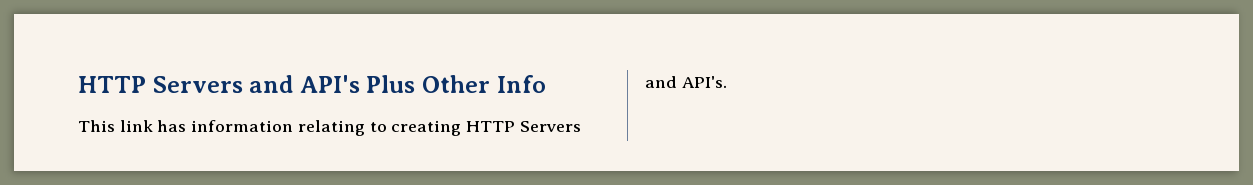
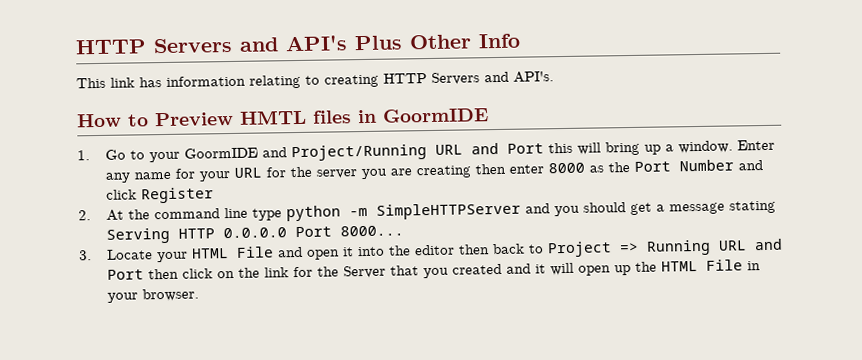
+ How to Preview HMTL files in GoormIDE
+ 1. Go to your GoormIDE and Project/Running URL and Port this will bring up a window. Enter any name for your URL for the server you are creating then enter 8000 as the Port Number and click Register
+ 2. At the command line type python -m SimpleHTTPServer and you should get a message stating Serving HTTP 0.0.0.0 Port 8000...
+ 3. Locate your HTML File and open it into the editor then back to Project => Running URL and Port then click on the link for the Server that you created and it will open up the HTML File in your browser.

